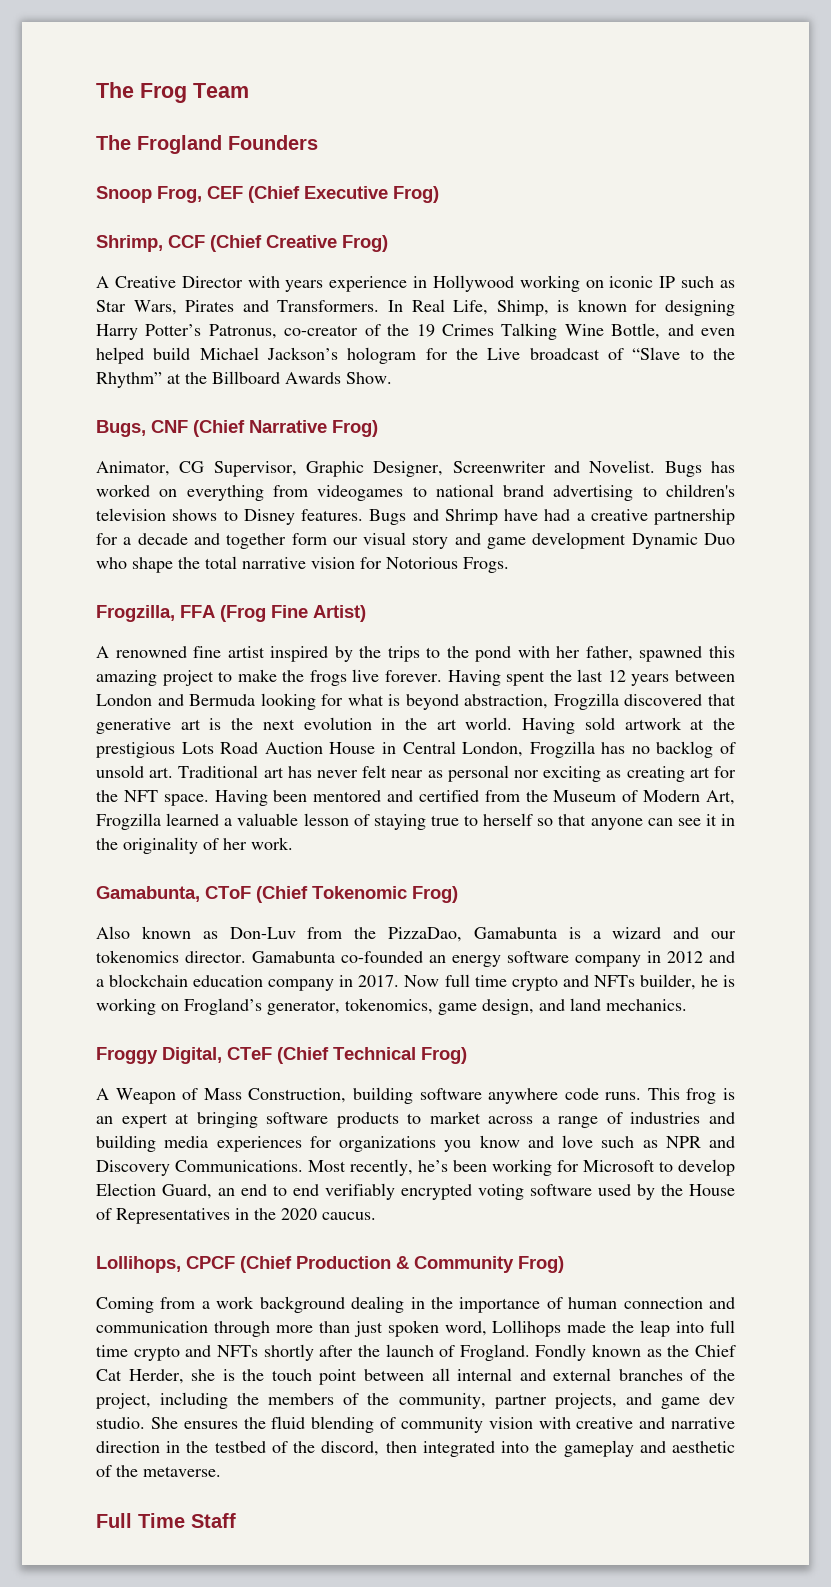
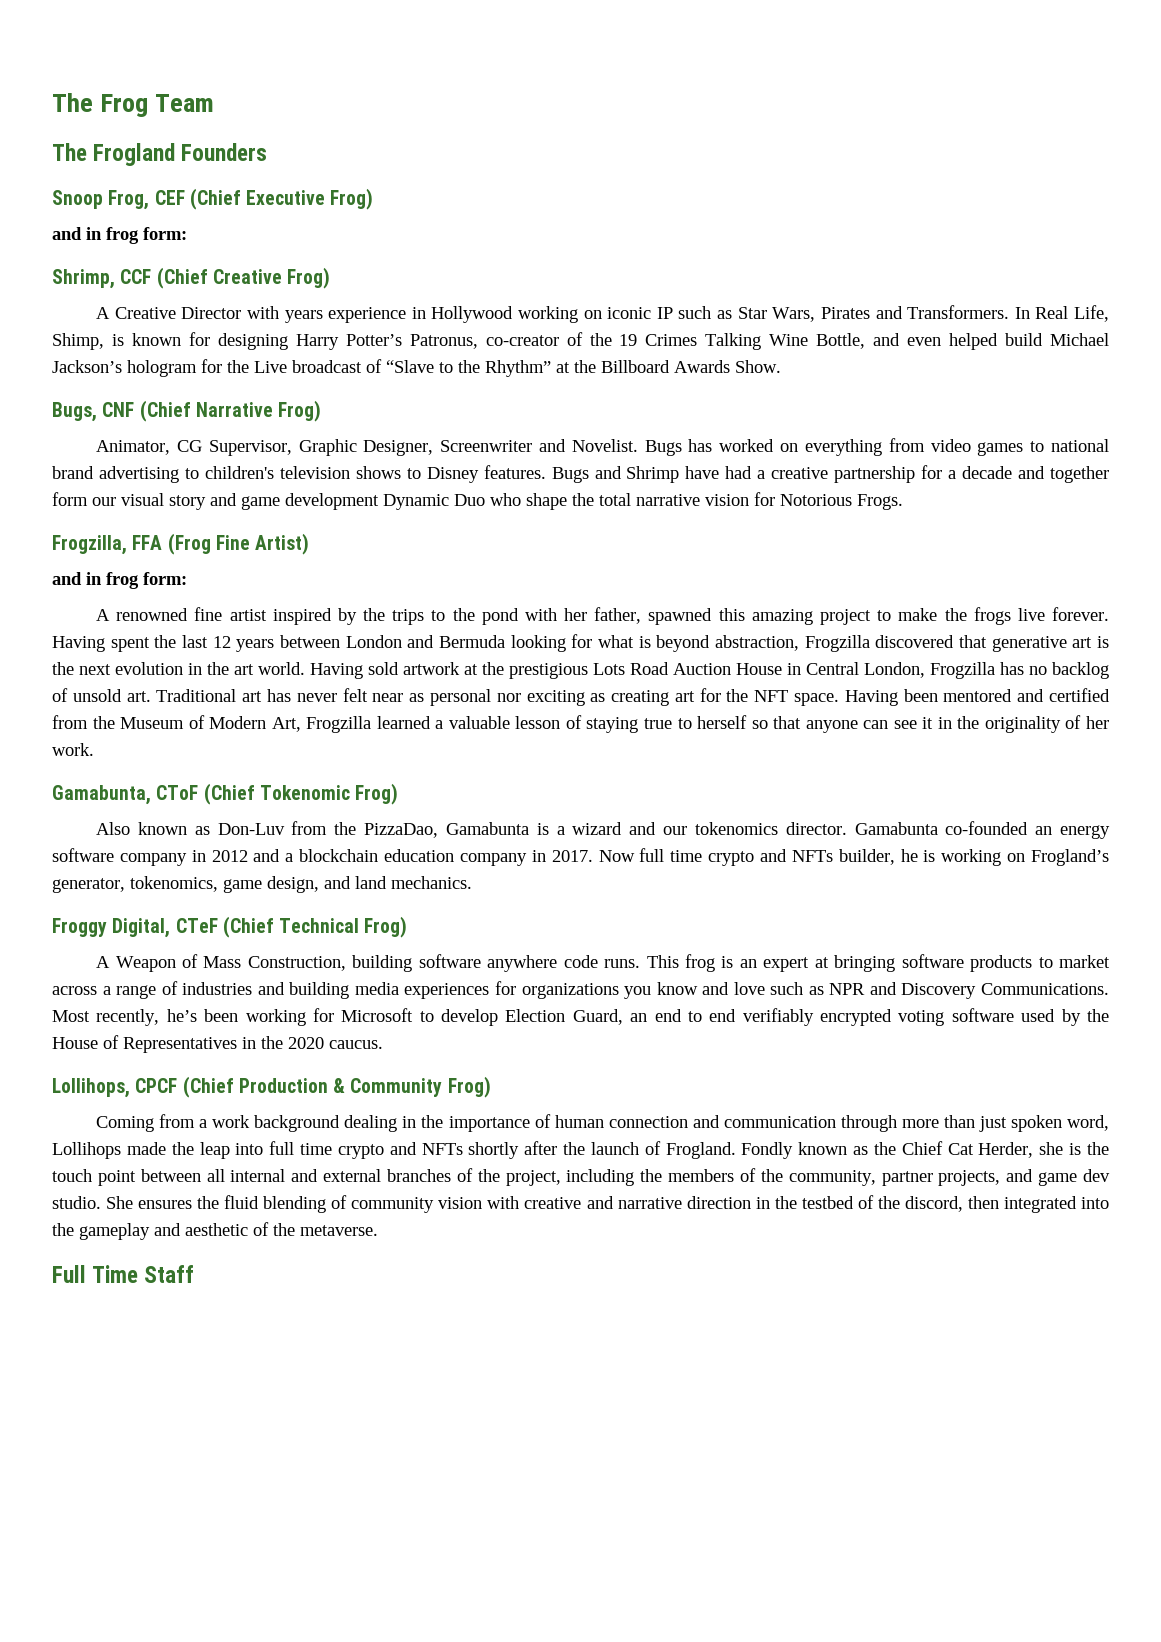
  Snoop Frog, CEF (Chief Executive Frog)
+ and in frog form:
- Bugs has worked on everything from videogames to national brand advertising to children's television shows to Disney features.
+ Bugs has worked on everything from video games to national brand advertising to children's television shows to Disney features.
  Frogzilla, FFA (Frog Fine Artist)
+ and in frog form:

